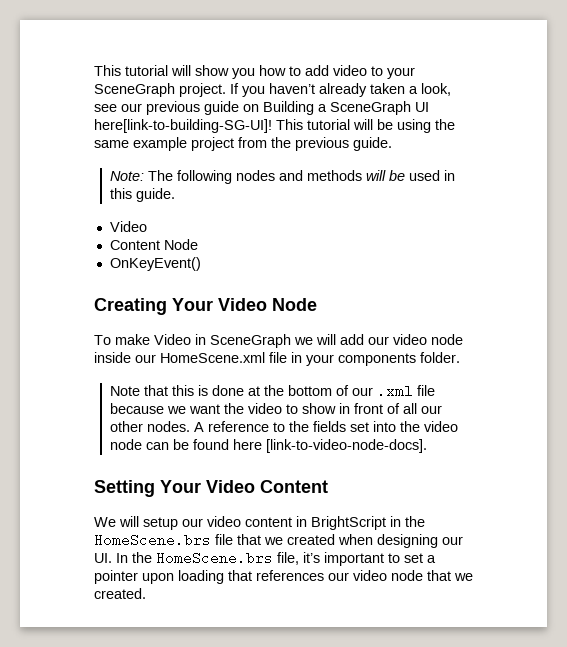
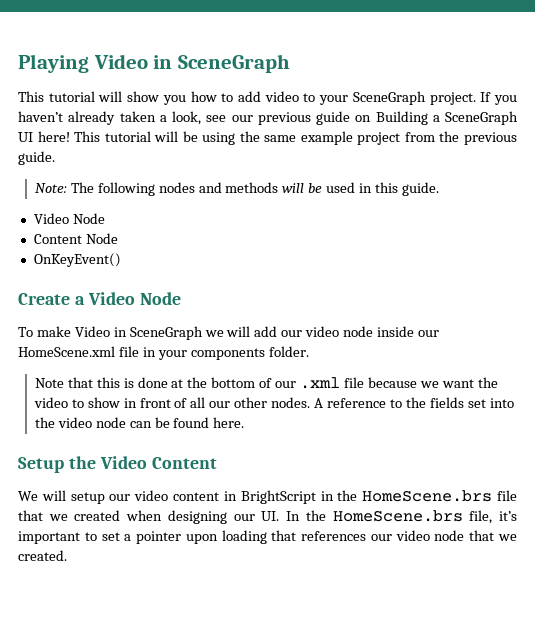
+ Playing Video in SceneGraph
- If you haven’t already taken a look, see our previous guide on Building a SceneGraph UI here[link-to-building-SG-UI]!
+ If you haven’t already taken a look, see our previous guide on Building a SceneGraph UI here!
  Note: The following nodes and methods will be used in this guide.
- Video
+ Video Node
- Creating Your Video Node
+ Create a Video Node
- A reference to the fields set into the video node can be found here [link-to-video-node-docs].
- Setting Your Video Content
+ A reference to the fields set into the video node can be found here.
+ Setup the Video Content

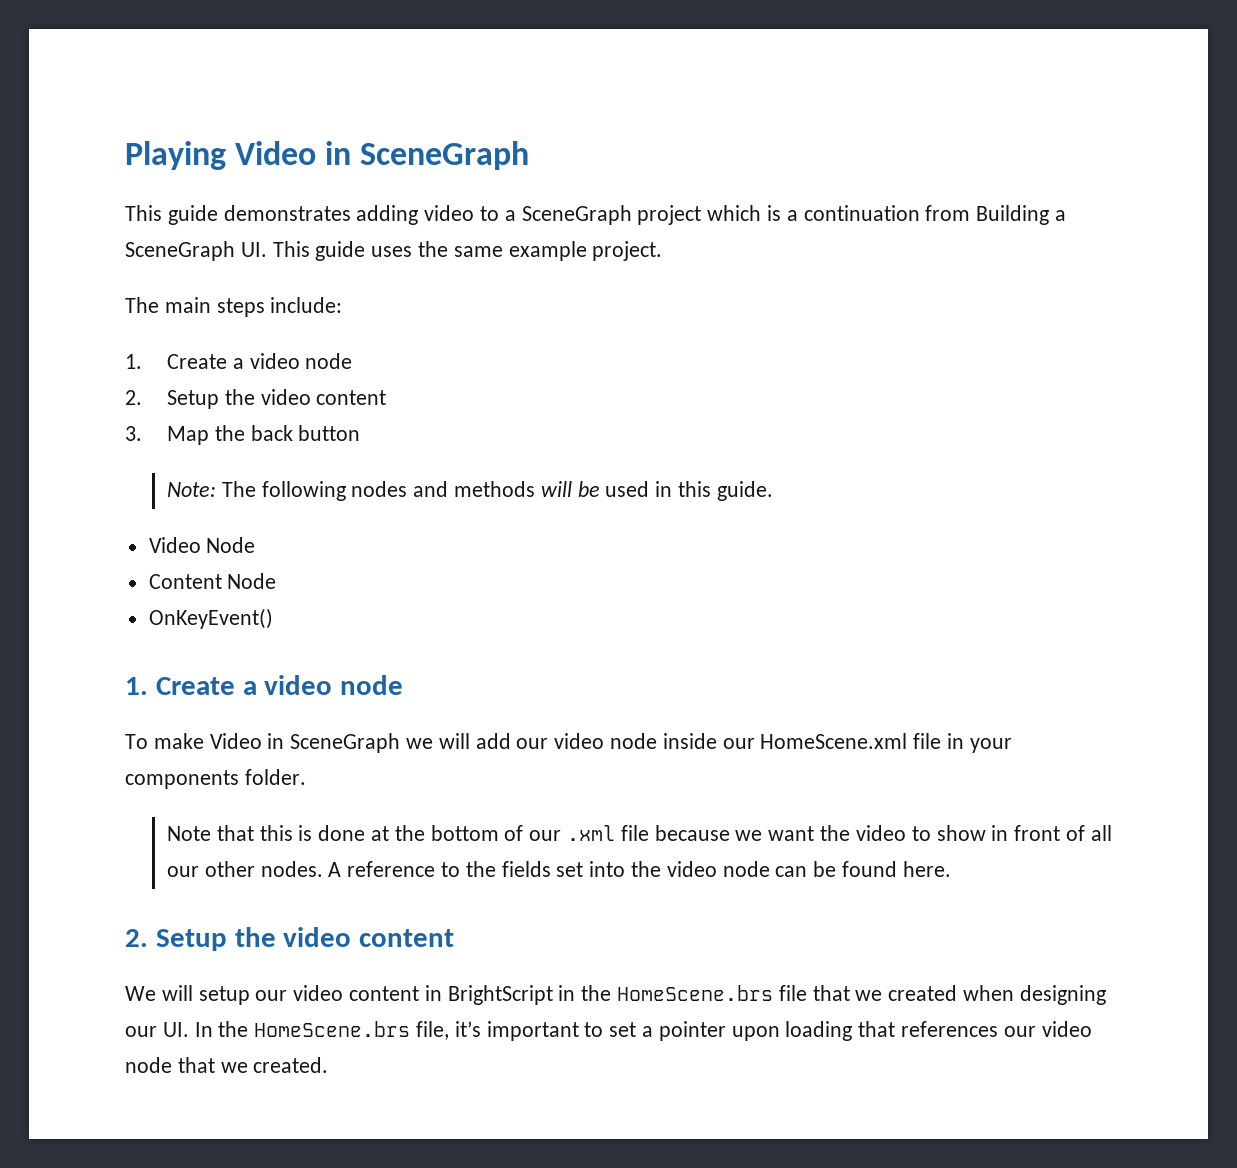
- This tutorial will show you how to add video to your SceneGraph project. If you haven’t already taken a look, see our previous guide on Building a SceneGraph UI here! This tutorial will be using the same example project from the previous guide.
+ This guide demonstrates adding video to a SceneGraph project which is a continuation from Building a SceneGraph UI. This guide uses the same example project.
+ The main steps include:
+ 1. Create a video node
+ 2. Setup the video content
+ 3. Map the back button
  OnKeyEvent()
- Create a Video Node
+ 1. Create a video node
  A reference to the fields set into the video node can be found here.
- Setup the Video Content
+ 2. Setup the video content

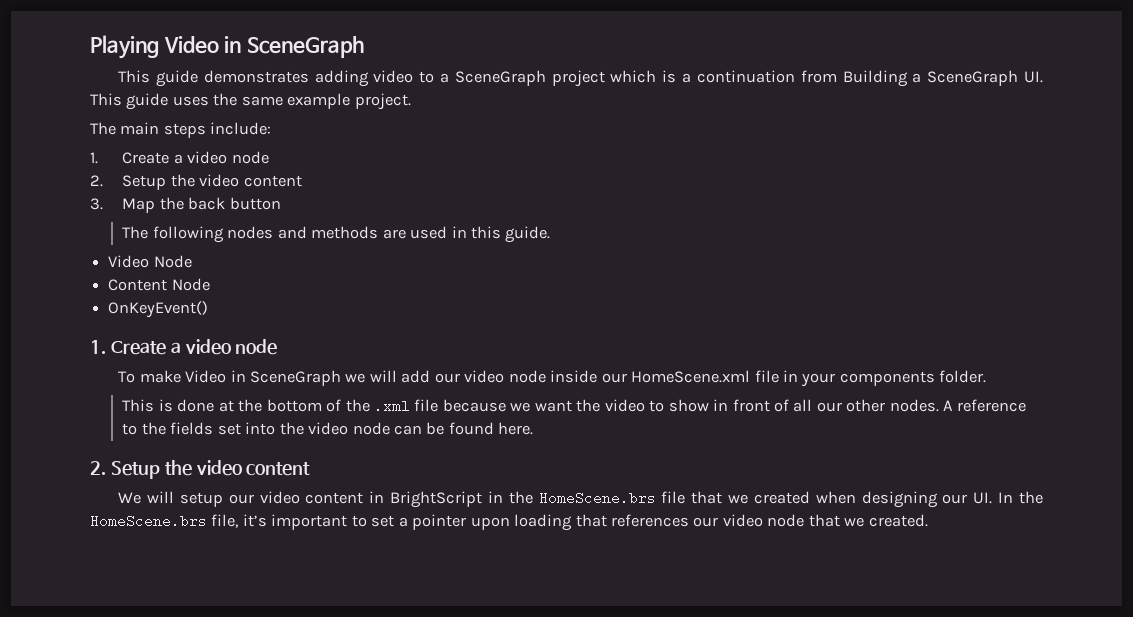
- Note: The following nodes and methods will be used in this guide.
+ The following nodes and methods are used in this guide.
- Note that this is done at the bottom of our .xml file because we want the video to show in front of all our other nodes.
+ This is done at the bottom of the .xml file because we want the video to show in front of all our other nodes.

